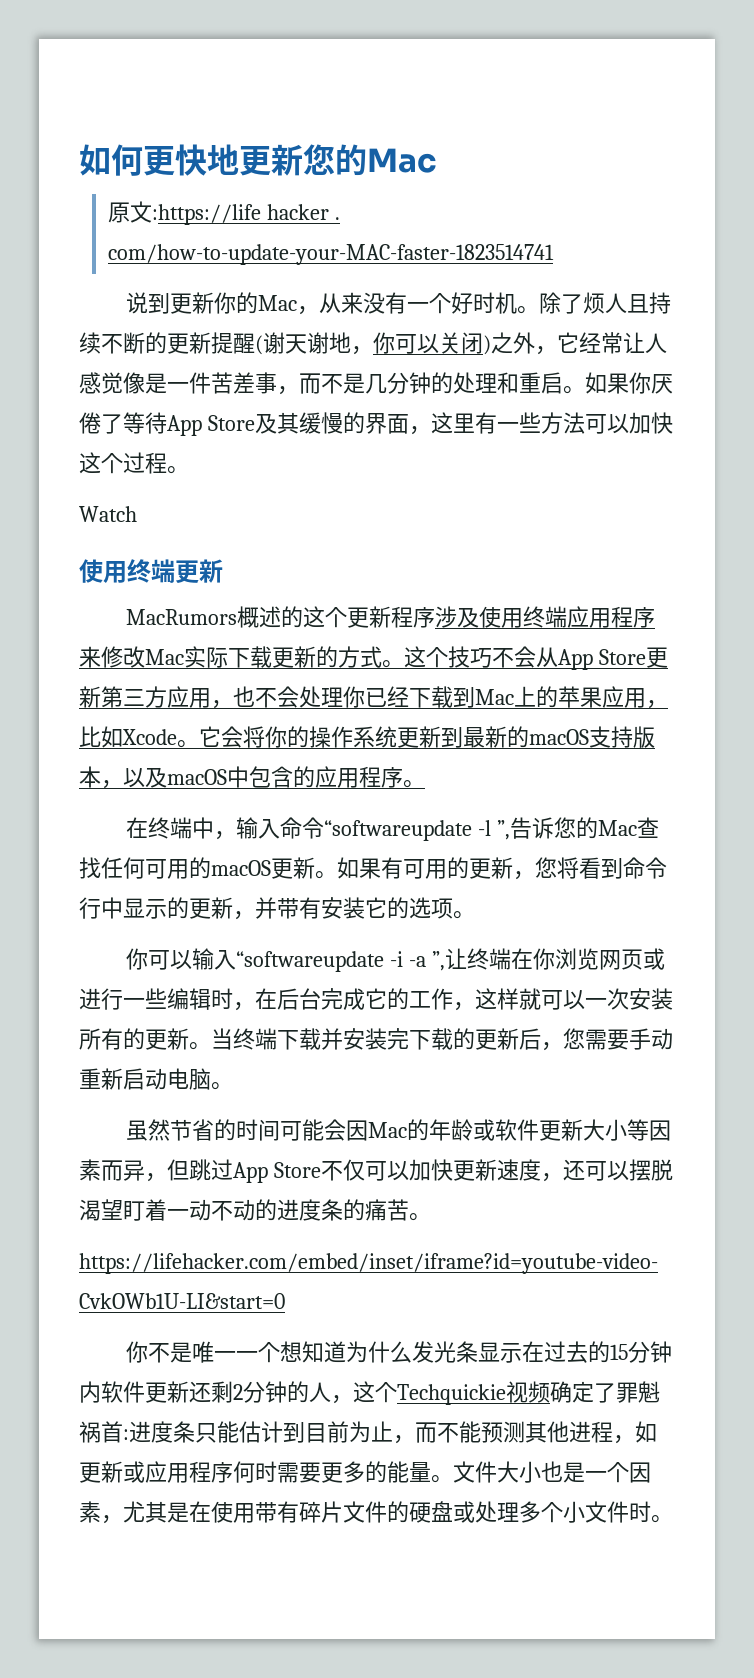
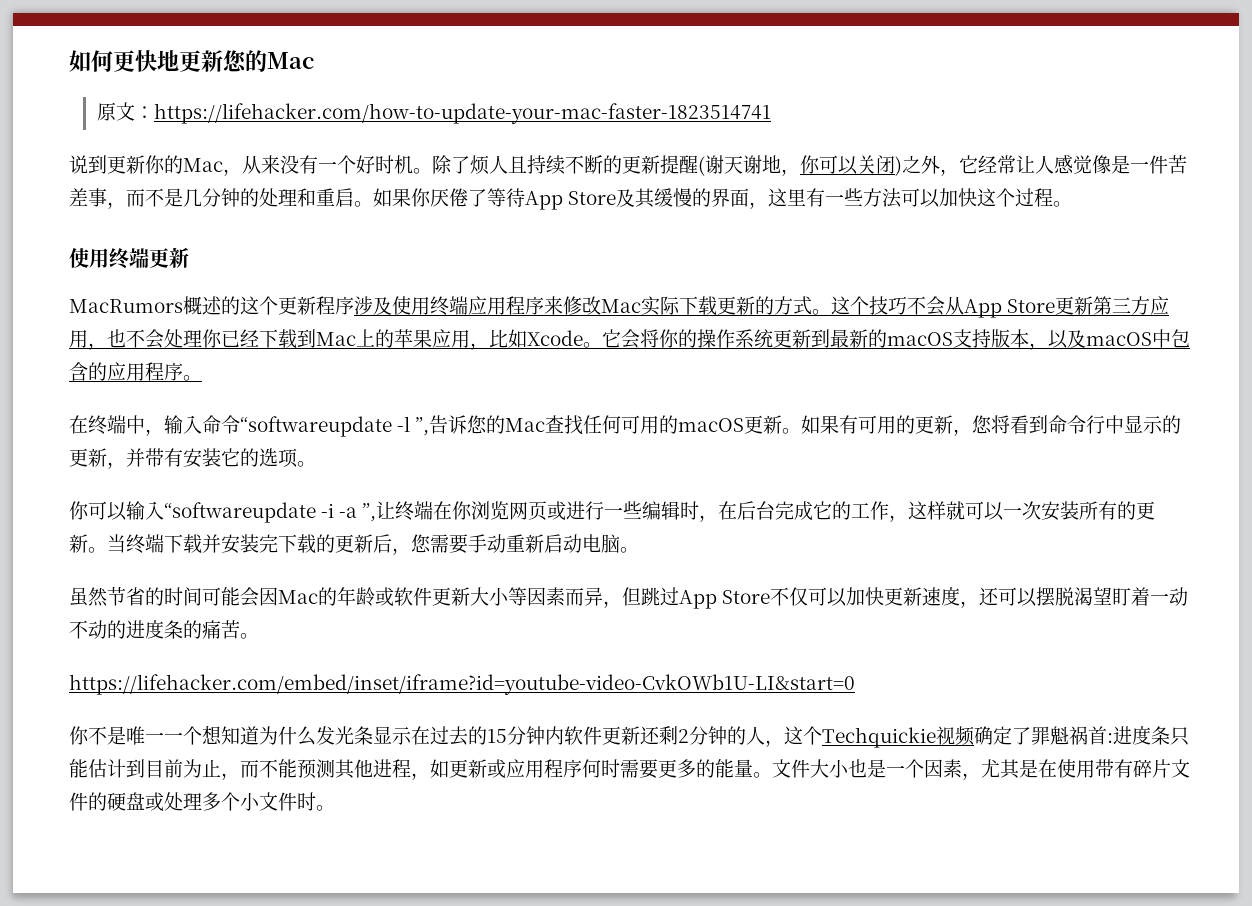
- 原文:https://life hacker . com/how-to-update-your-MAC-faster-1823514741
+ 原文：https://lifehacker.com/how-to-update-your-mac-faster-1823514741
- Watch

